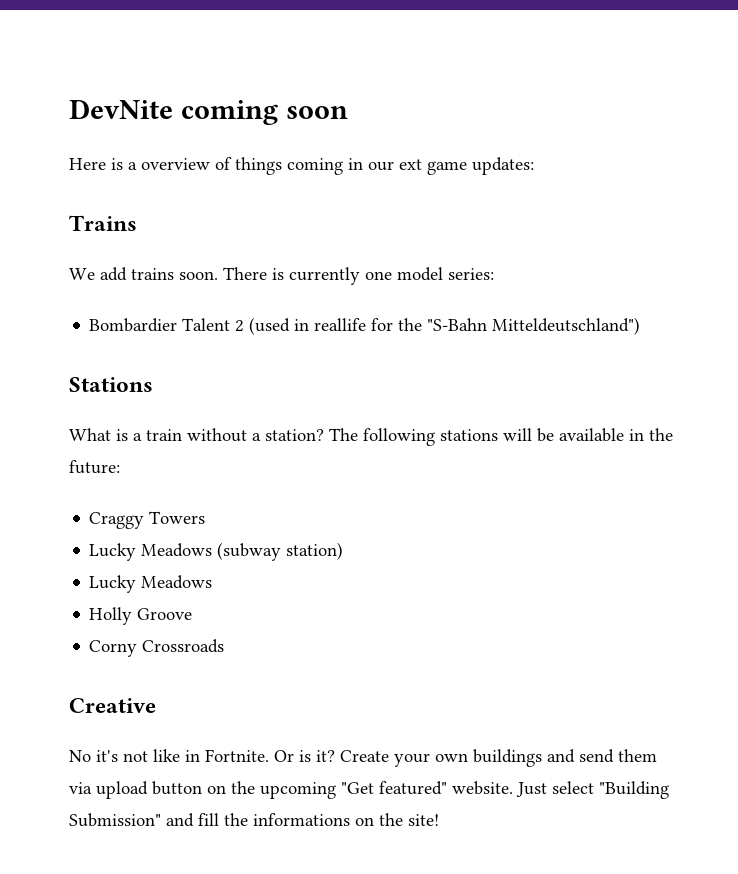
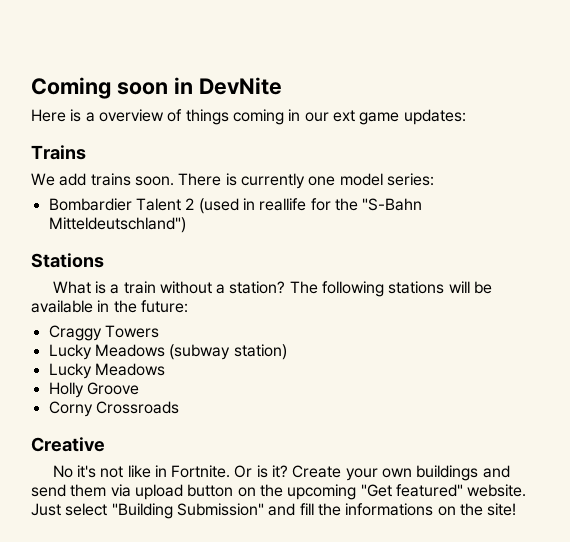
- DevNite coming soon
+ Coming soon in DevNite

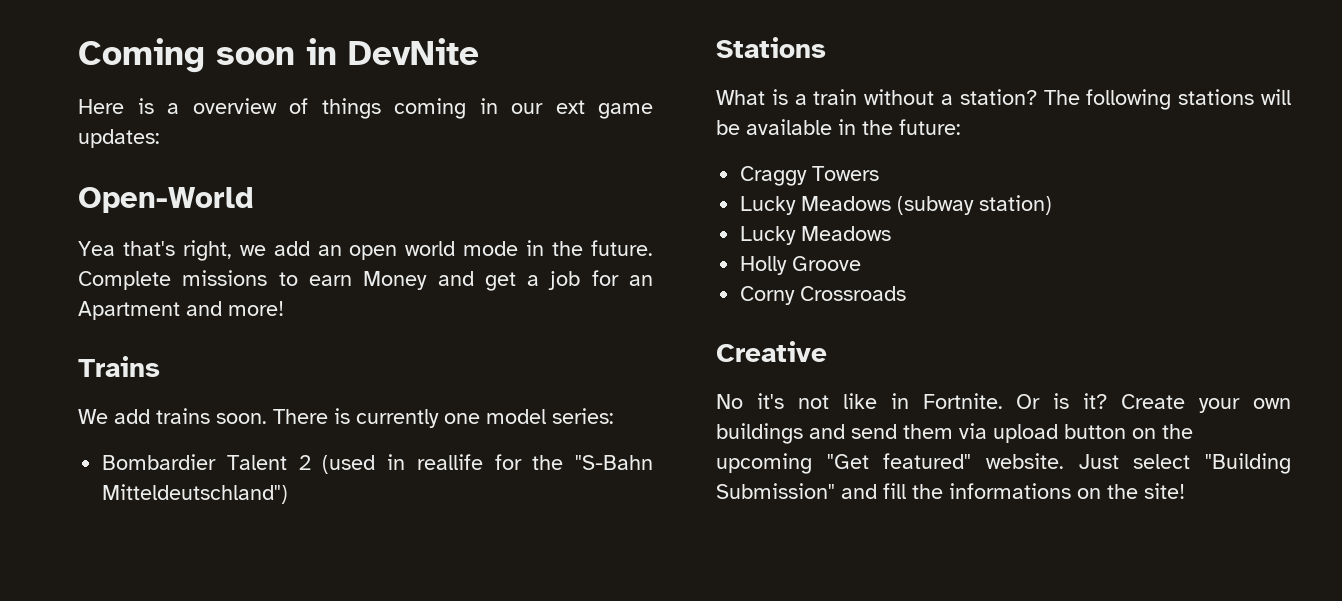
+ Open-World
+ Yea that's right, we add an open world mode in the future. Complete missions to earn Money and get a job for an Apartment and more!

